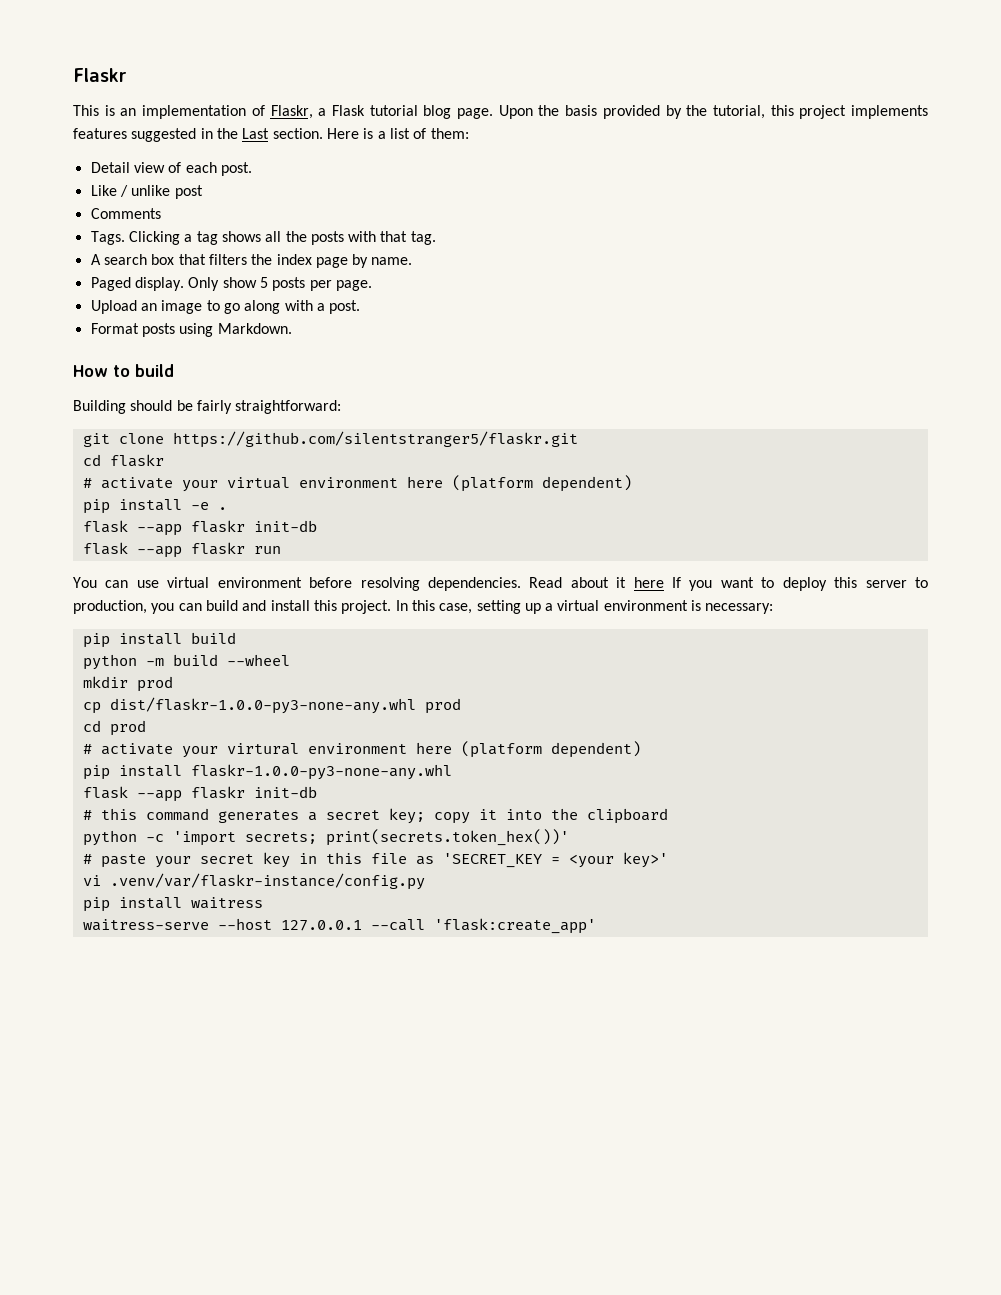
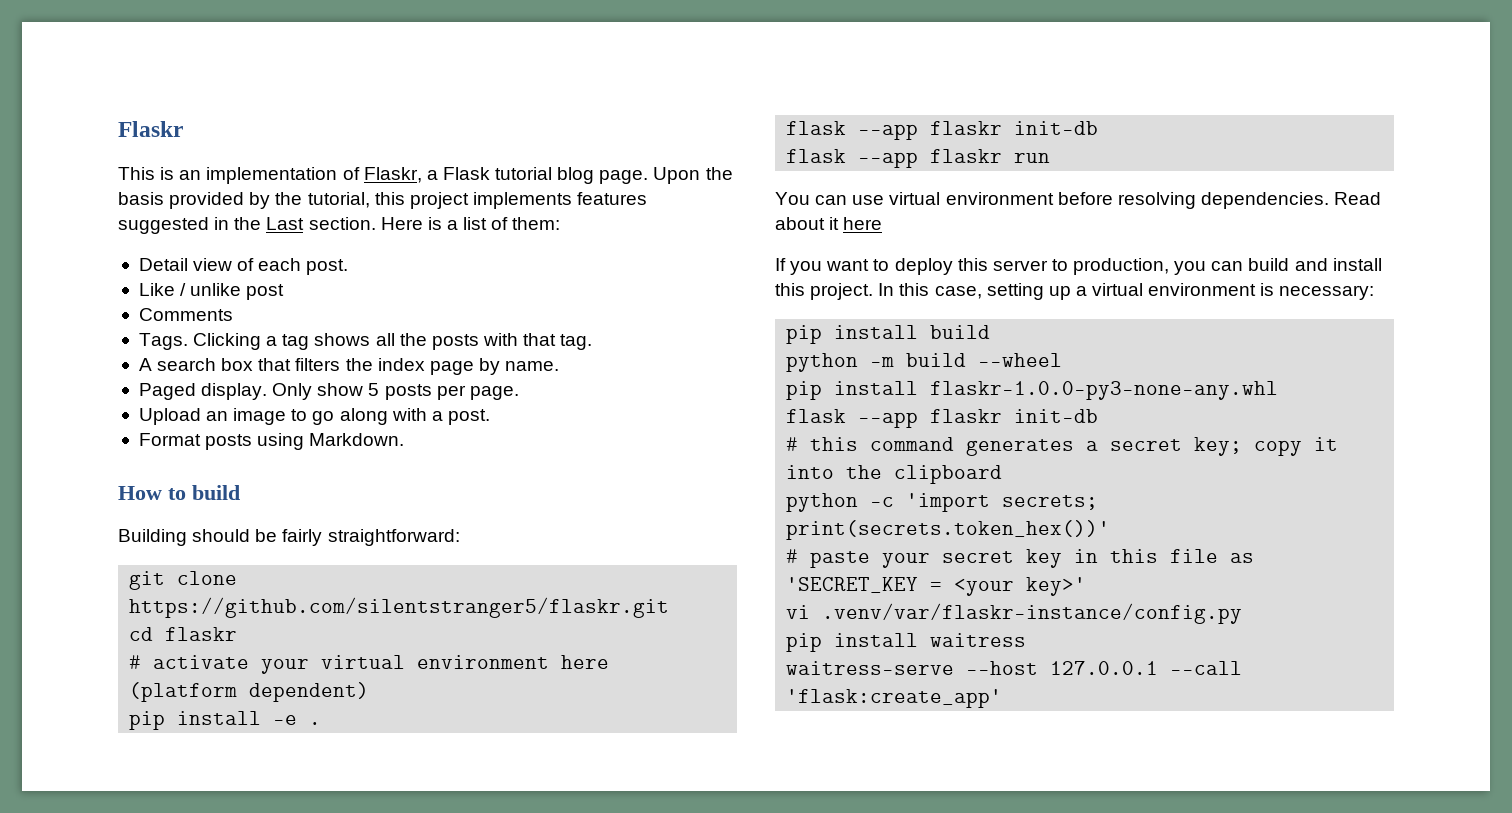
- Read about it here If you want to deploy this server to production, you can build and install this project.
+ Read about it here
+ If you want to deploy this server to production, you can build and install this project.
- mkdir prod
- cp dist/flaskr-1.0.0-py3-none-any.whl prod
- cd prod
- # activate your virtural environment here (platform dependent)

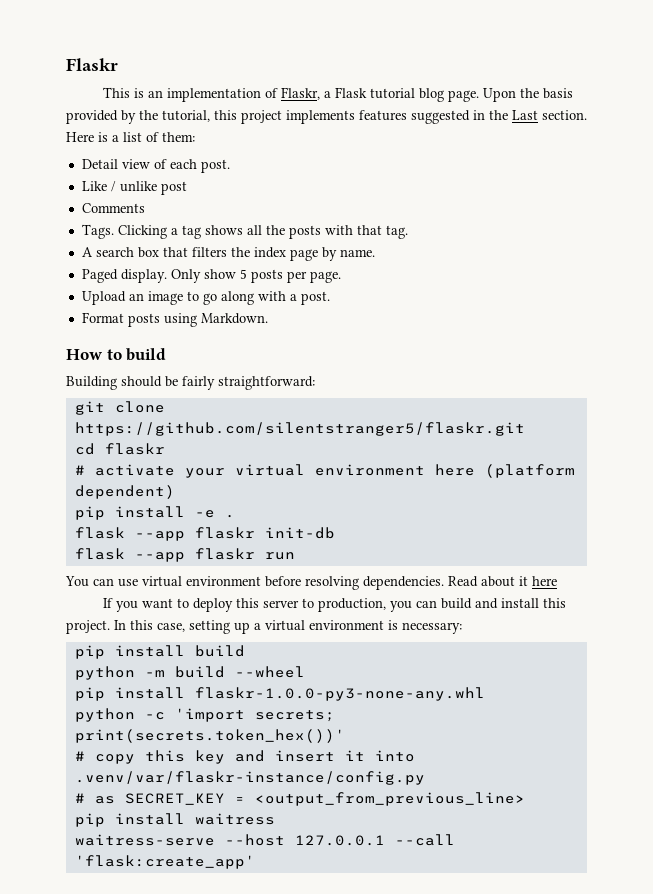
  pip install flaskr-1.0.0-py3-none-any.whl
- flask --app flaskr init-db
- # this command generates a secret key; copy it into the clipboard
- # paste your secret key in this file as 'SECRET_KEY = <your key>'
- vi .venv/var/flaskr-instance/config.py
+ # copy this key and insert it into .venv/var/flaskr-instance/config.py
+ # as SECRET_KEY = <output_from_previous_line>

